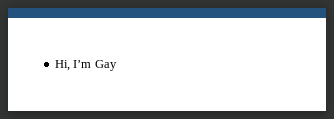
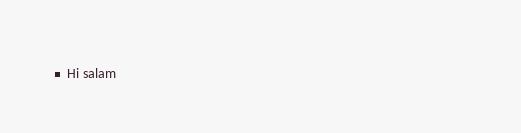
- Hi, I’m Gay
+ Hi salam

